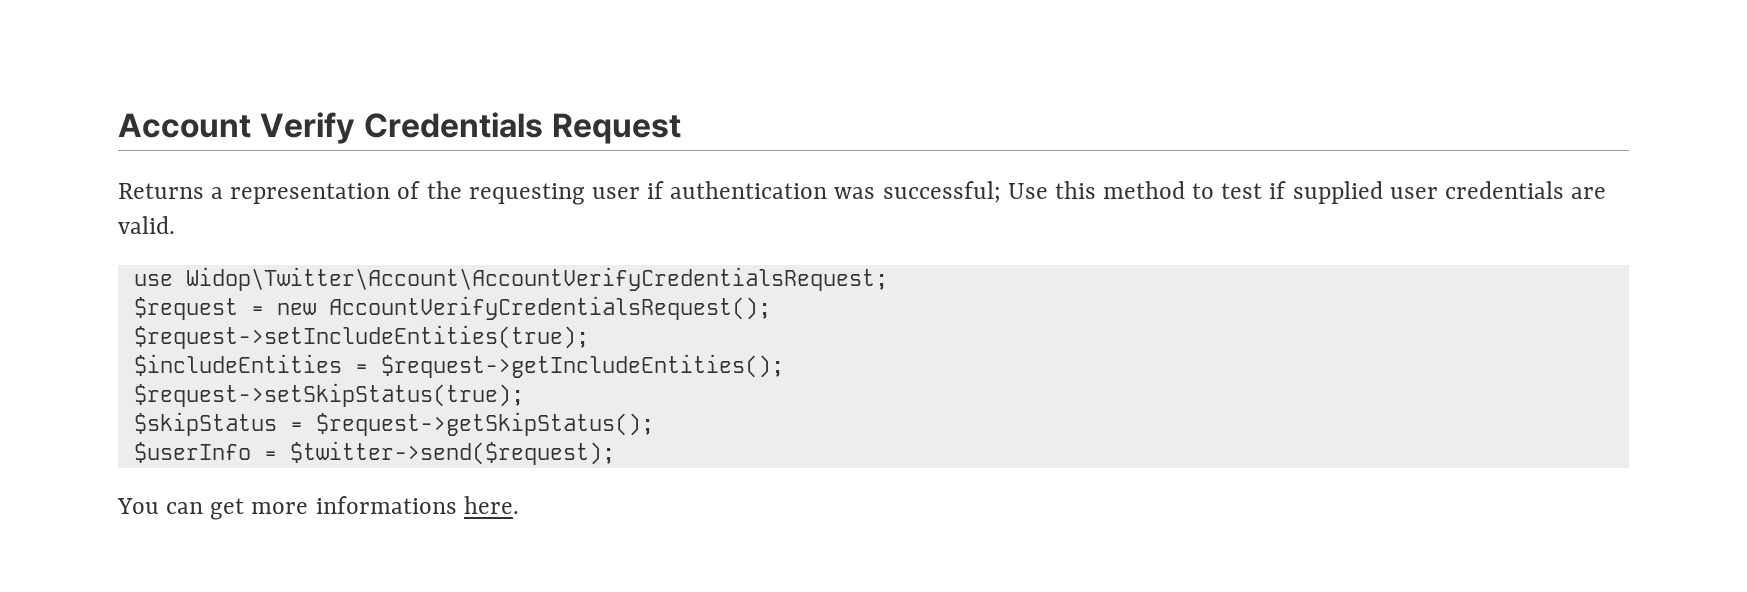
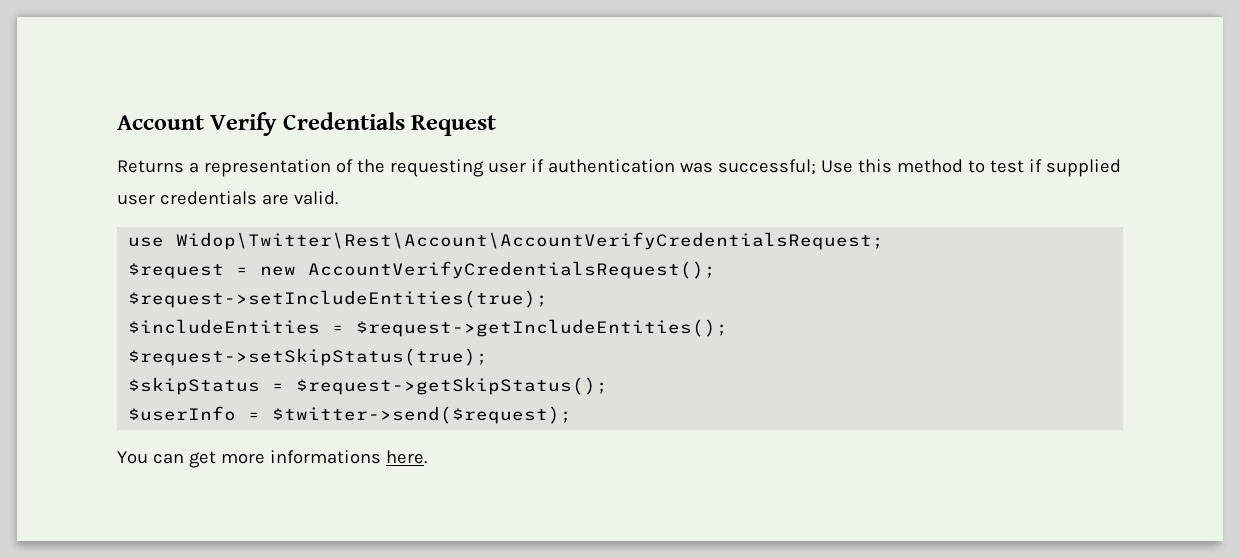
- use Widop\Twitter\Account\AccountVerifyCredentialsRequest;
+ use Widop\Twitter\Rest\Account\AccountVerifyCredentialsRequest;

